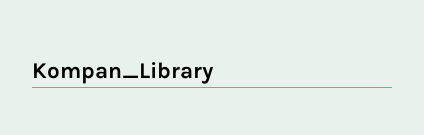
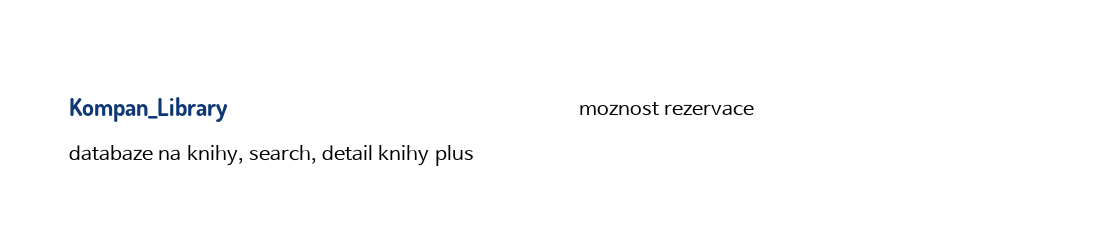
+ databaze na knihy, search, detail knihy plus moznost rezervace

